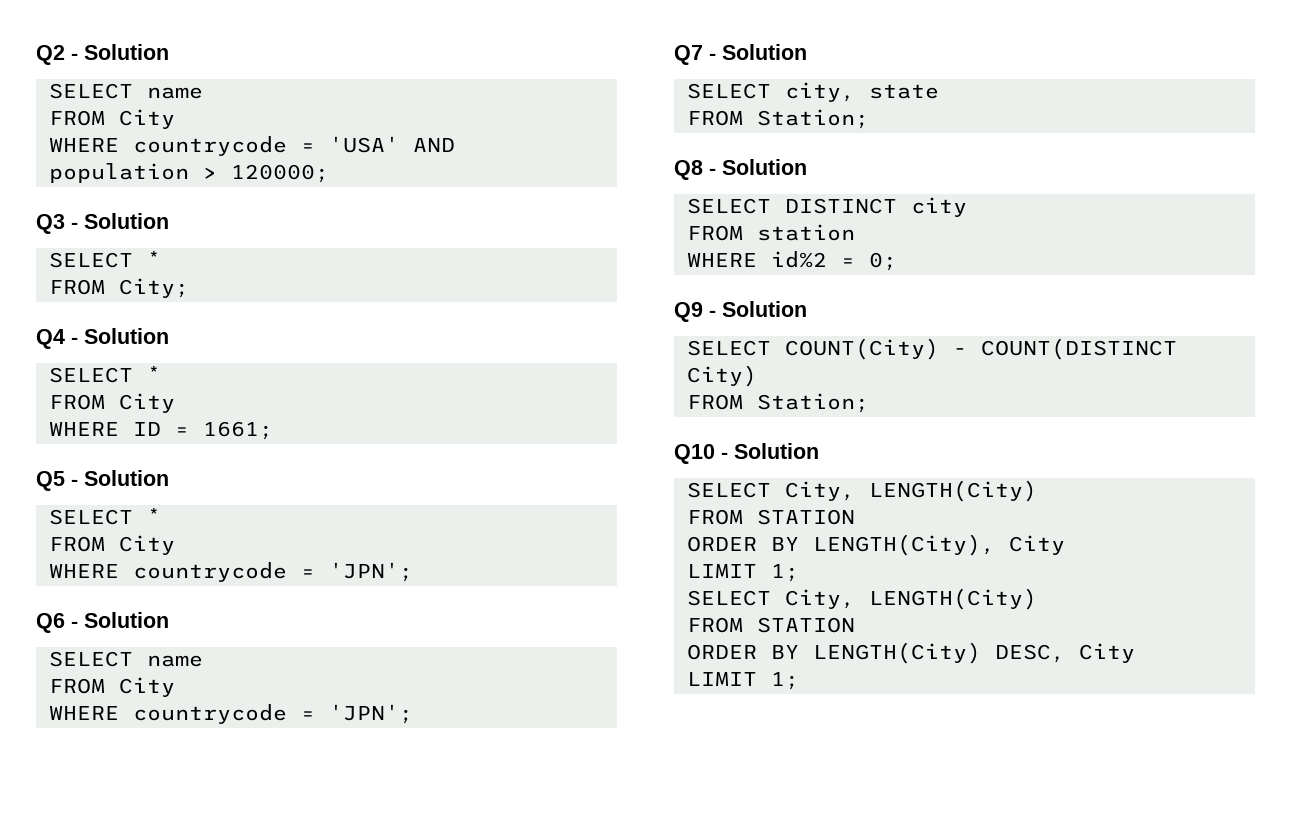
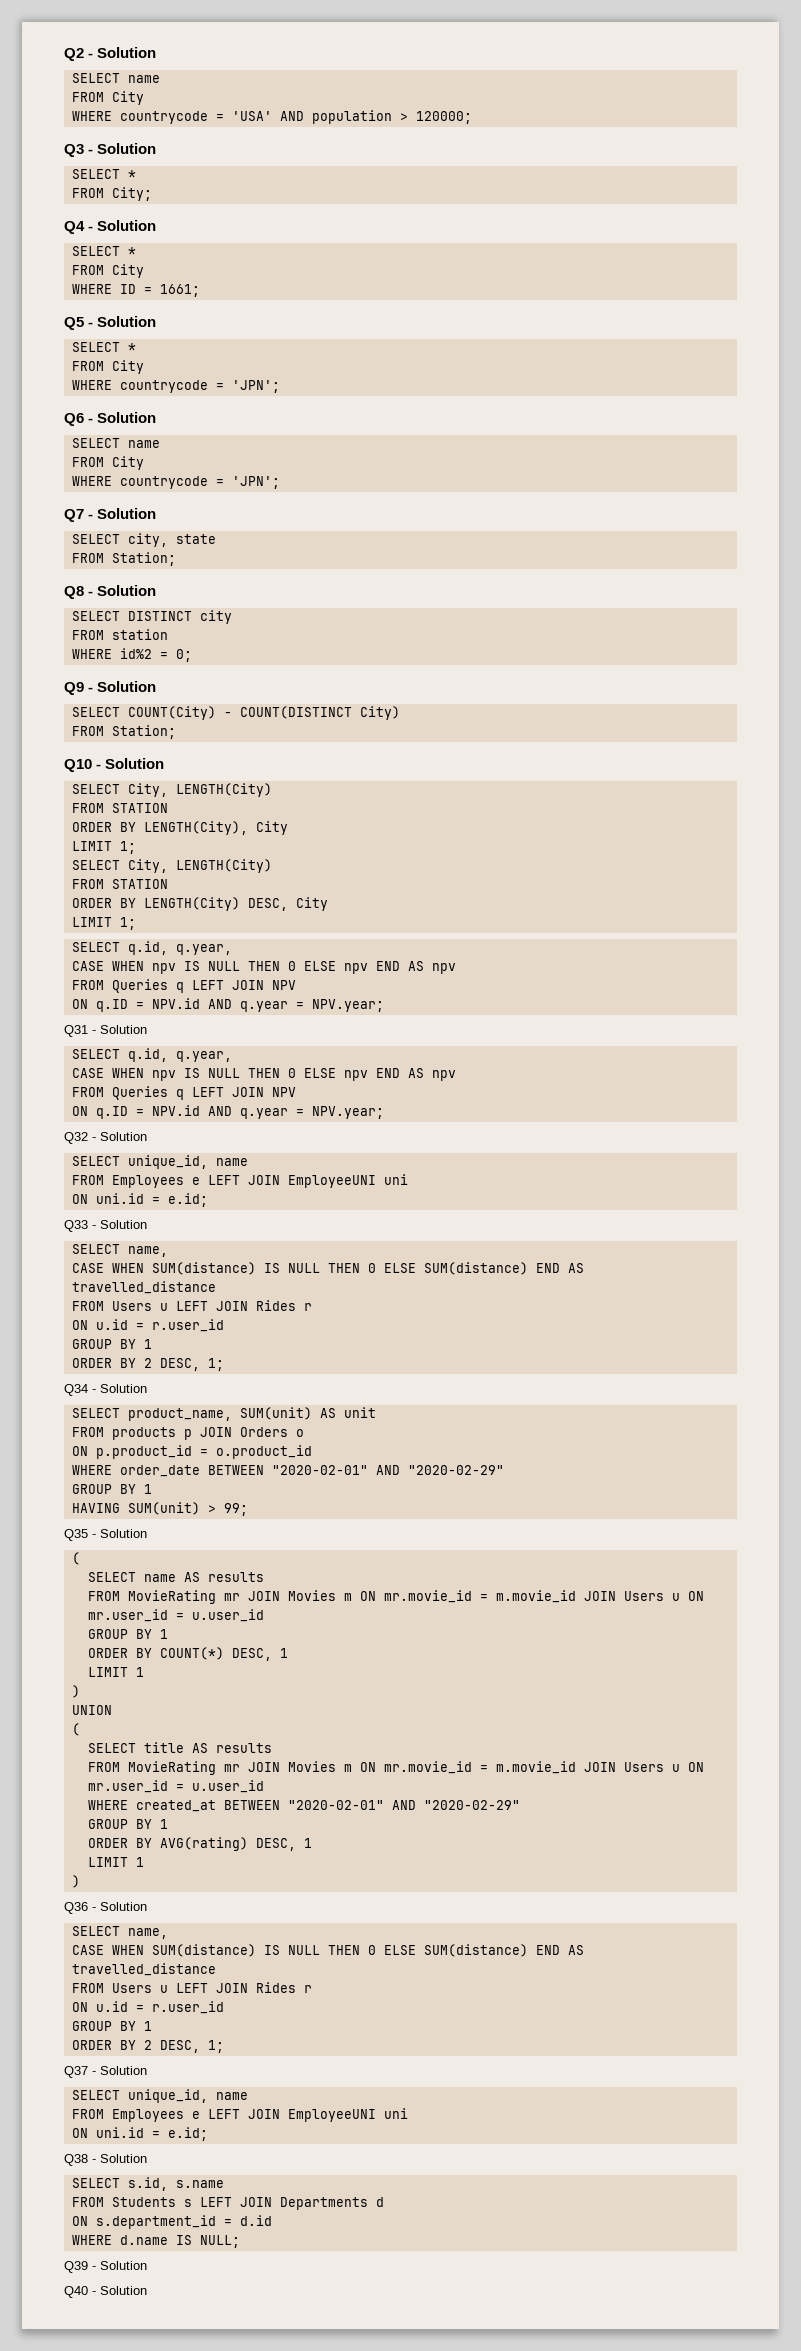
  ORDER BY LENGTH(City) DESC, City
  LIMIT 1;
+ SELECT q.id, q.year,
+ CASE WHEN npv IS NULL THEN 0 ELSE npv END AS npv
+ FROM Queries q LEFT JOIN NPV
+ ON q.ID = NPV.id AND q.year = NPV.year;
+ Q31 - Solution
+ SELECT q.id, q.year,
+ CASE WHEN npv IS NULL THEN 0 ELSE npv END AS npv
+ FROM Queries q LEFT JOIN NPV
+ ON q.ID = NPV.id AND q.year = NPV.year;
+ Q32 - Solution
+ SELECT unique_id, name
+ FROM Employees e LEFT JOIN EmployeeUNI uni
+ ON uni.id = e.id;
+ Q33 - Solution
+ SELECT name,
+ CASE WHEN SUM(distance) IS NULL THEN 0 ELSE SUM(distance) END AS travelled_distance
+ FROM Users u LEFT JOIN Rides r
+ ON u.id = r.user_id
+ GROUP BY 1
+ ORDER BY 2 DESC, 1;
+ Q34 - Solution
+ SELECT product_name, SUM(unit) AS unit
+ FROM products p JOIN Orders o
+ ON p.product_id = o.product_id
+ WHERE order_date BETWEEN "2020-02-01" AND "2020-02-29"
+ GROUP BY 1
+ HAVING SUM(unit) > 99;
+ Q35 - Solution
+ (
+ SELECT name AS results
+ FROM MovieRating mr JOIN Movies m ON mr.movie_id = m.movie_id JOIN Users u ON mr.user_id = u.user_id
+ GROUP BY 1
+ ORDER BY COUNT(*) DESC, 1
+ LIMIT 1
+ )
+ UNION
+ (
+ SELECT title AS results
+ FROM MovieRating mr JOIN Movies m ON mr.movie_id = m.movie_id JOIN Users u ON mr.user_id = u.user_id
+ WHERE created_at BETWEEN "2020-02-01" AND "2020-02-29"
+ GROUP BY 1
+ ORDER BY AVG(rating) DESC, 1
+ LIMIT 1
+ )
+ Q36 - Solution
+ SELECT name,
+ CASE WHEN SUM(distance) IS NULL THEN 0 ELSE SUM(distance) END AS travelled_distance
+ FROM Users u LEFT JOIN Rides r
+ ON u.id = r.user_id
+ GROUP BY 1
+ ORDER BY 2 DESC, 1;
+ Q37 - Solution
+ SELECT unique_id, name
+ FROM Employees e LEFT JOIN EmployeeUNI uni
+ ON uni.id = e.id;
+ Q38 - Solution
+ SELECT s.id, s.name
+ FROM Students s LEFT JOIN Departments d
+ ON s.department_id = d.id
+ WHERE d.name IS NULL;
+ Q39 - Solution
+ Q40 - Solution

